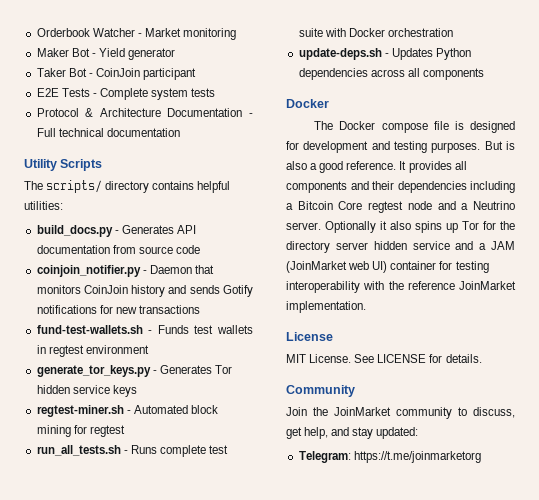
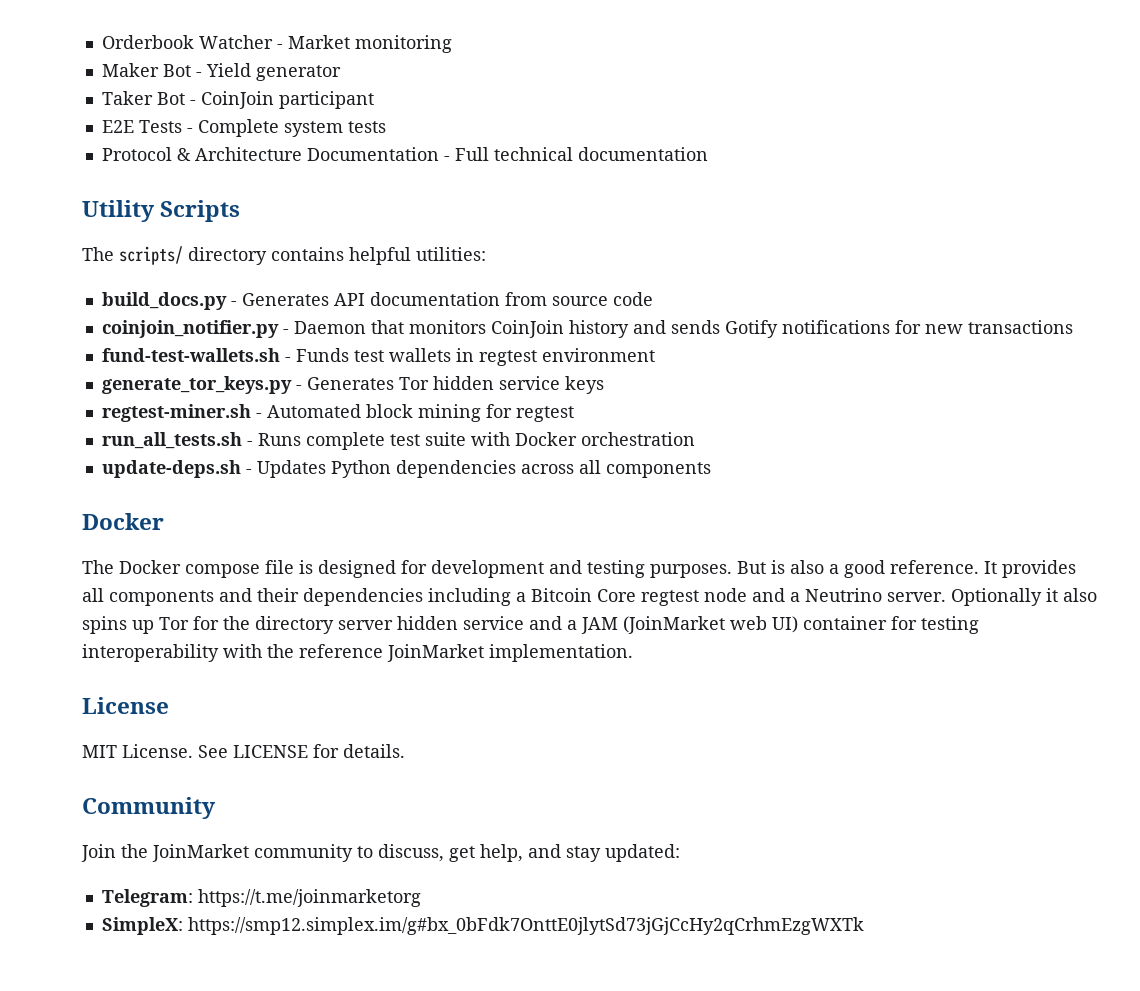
+ SimpleX: https://smp12.simplex.im/g#bx_0bFdk7OnttE0jlytSd73jGjCcHy2qCrhmEzgWXTk

